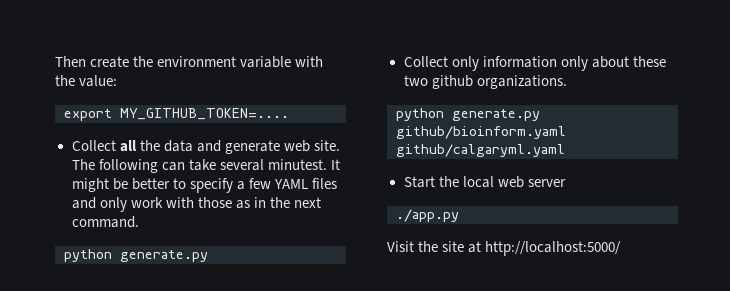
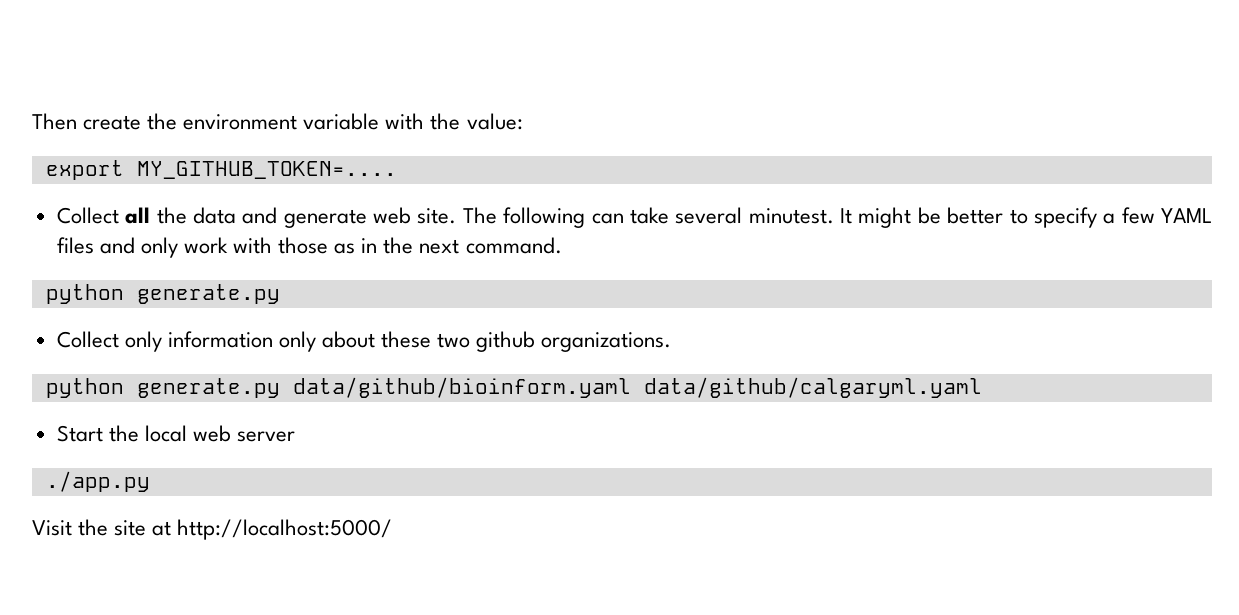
- python generate.py github/bioinform.yaml github/calgaryml.yaml
+ python generate.py data/github/bioinform.yaml data/github/calgaryml.yaml

